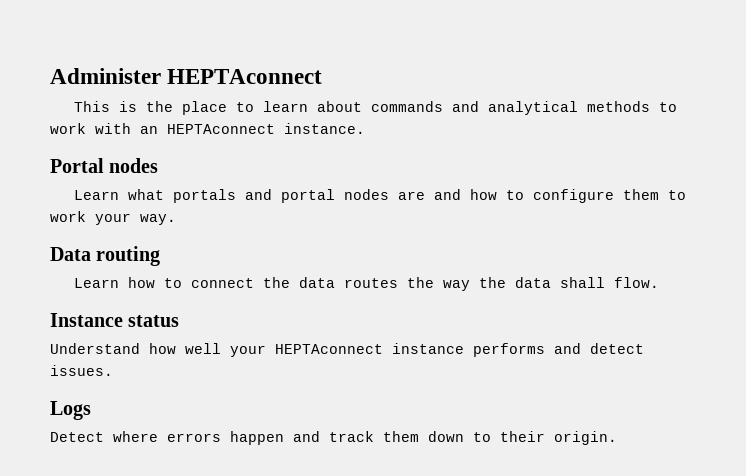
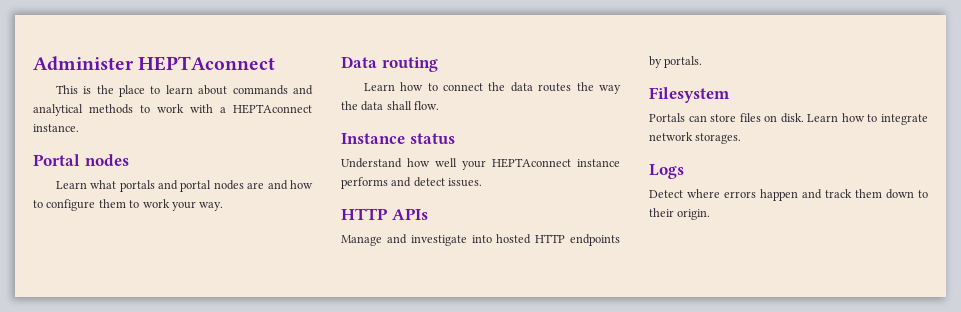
- This is the place to learn about commands and analytical methods to work with an HEPTAconnect instance.
+ This is the place to learn about commands and analytical methods to work with a HEPTAconnect instance.
+ HTTP APIs
+ Manage and investigate into hosted HTTP endpoints by portals.
+ Filesystem
+ Portals can store files on disk. Learn how to integrate network storages.

